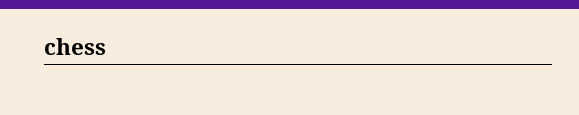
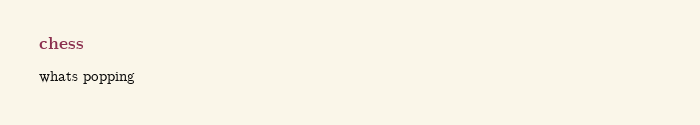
+ whats popping

